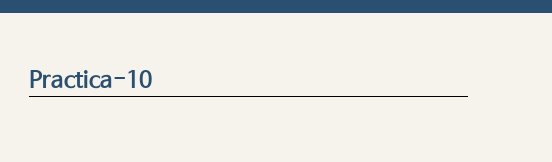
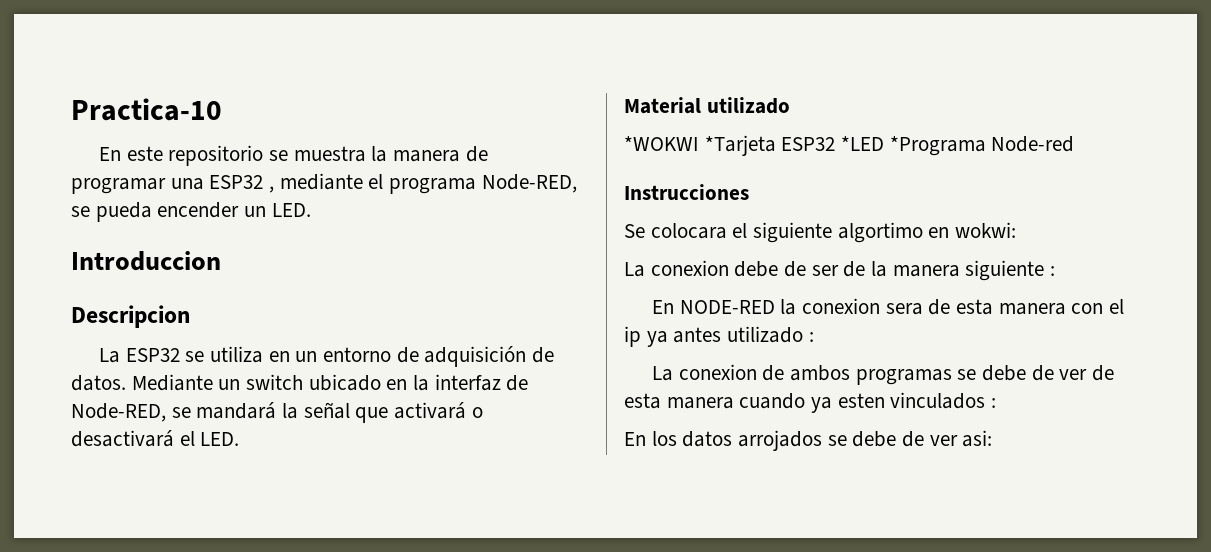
+ En este repositorio se muestra la manera de programar una ESP32 , mediante el programa Node-RED, se pueda encender un LED.
+ Introduccion
+ Descripcion
+ La ESP32 se utiliza en un entorno de adquisición de datos. Mediante un switch ubicado en la interfaz de Node-RED, se mandará la señal que activará o desactivará el LED.
+ Material utilizado
+ *WOKWI *Tarjeta ESP32 *LED *Programa Node-red
+ Instrucciones
+ Se colocara el siguiente algortimo en wokwi:
+ La conexion debe de ser de la manera siguiente :
+ En NODE-RED la conexion sera de esta manera con el ip ya antes utilizado :
+ La conexion de ambos programas se debe de ver de esta manera cuando ya esten vinculados :
+ En los datos arrojados se debe de ver asi:

